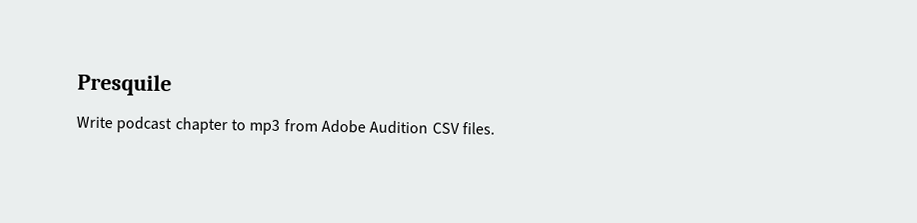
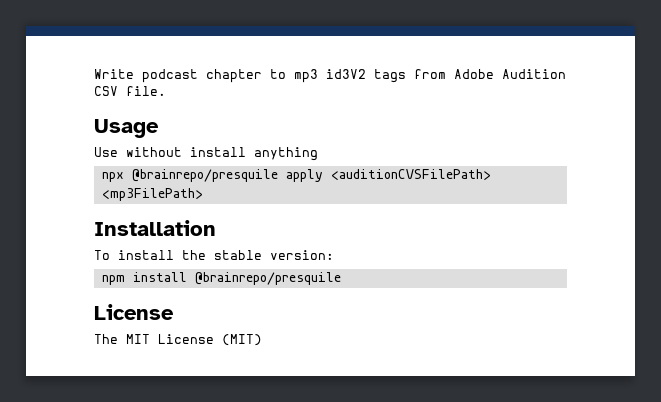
- Presquile
- Write podcast chapter to mp3 from Adobe Audition CSV files.
+ Write podcast chapter to mp3 id3V2 tags from Adobe Audition CSV file.
+ Usage
+ Use without install anything
+ npx @brainrepo/presquile apply <auditionCVSFilePath> <mp3FilePath>
+ Installation
+ To install the stable version:
+ npm install @brainrepo/presquile
+ License
+ The MIT License (MIT)

